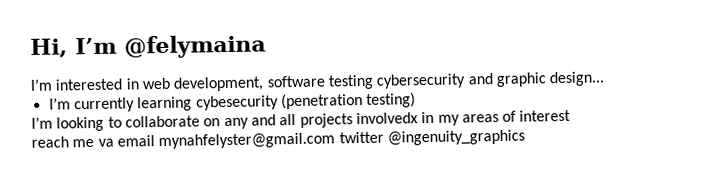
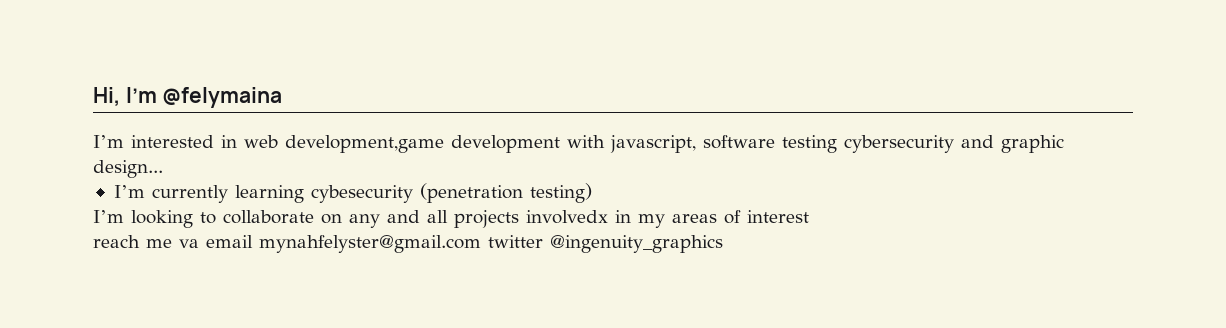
- I’m interested in web development, software testing cybersecurity and graphic design...
+ I’m interested in web development,game development with javascript, software testing cybersecurity and graphic design...

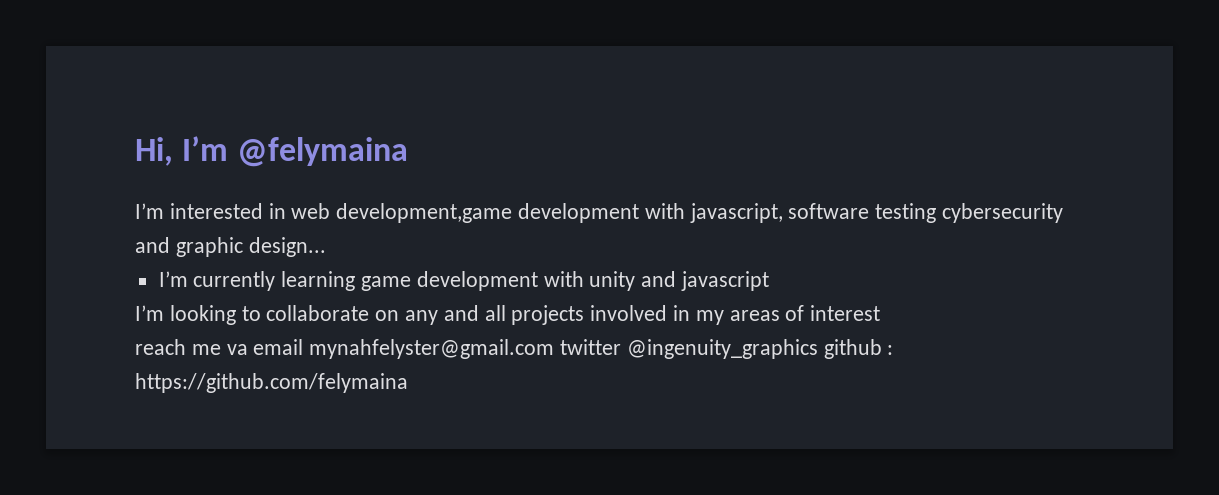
- I’m currently learning cybesecurity (penetration testing)
+ I’m currently learning game development with unity and javascript
- I’m looking to collaborate on any and all projects involvedx in my areas of interest
+ I’m looking to collaborate on any and all projects involved in my areas of interest
- reach me va email mynahfelyster@gmail.com twitter @ingenuity_graphics
+ reach me va email mynahfelyster@gmail.com twitter @ingenuity_graphics github : https://github.com/felymaina

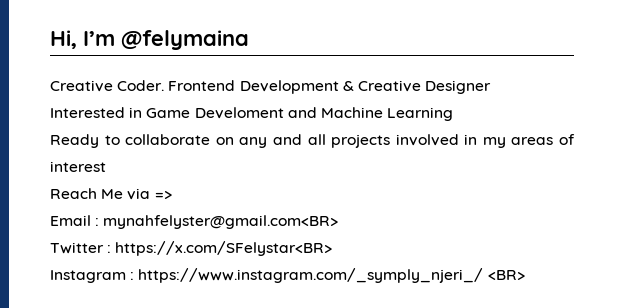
- I’m interested in web development,game development with javascript, software testing cybersecurity and graphic design...
- I’m currently learning game development with unity and javascript
- I’m looking to collaborate on any and all projects involved in my areas of interest
+ Creative Coder. Frontend Development & Creative Designer
+ Interested in Game Develoment and Machine Learning
+ Ready to collaborate on any and all projects involved in my areas of interest
- reach me va email mynahfelyster@gmail.com twitter @ingenuity_graphics github : https://github.com/felymaina
+ Reach Me via =>
+ Email : mynahfelyster@gmail.com<BR>
+ Twitter : https://x.com/SFelystar<BR>
+ Instagram : https://www.instagram.com/_symply_njeri_/ <BR>

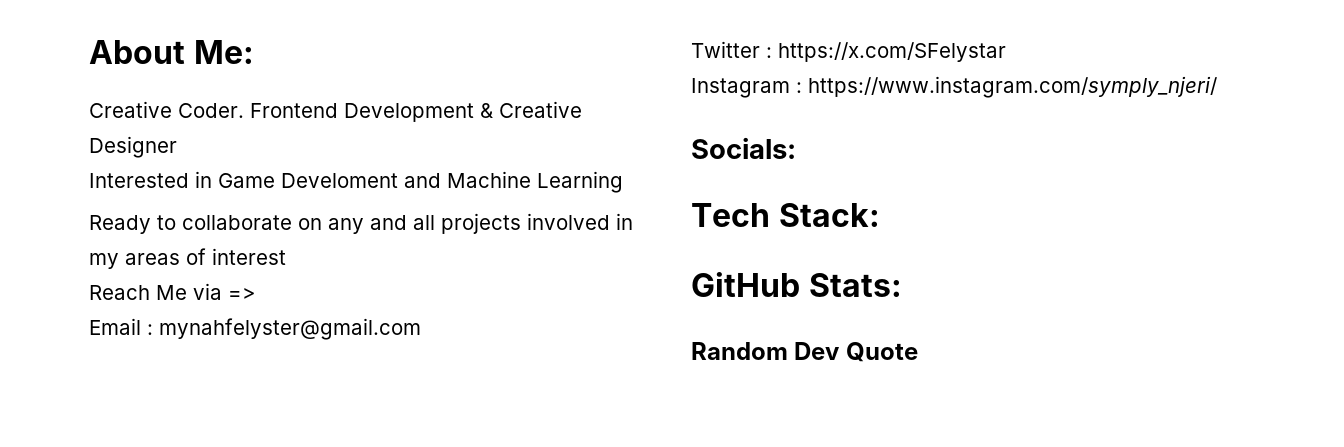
- Hi, I’m @felymaina
+ About Me:
- Email : mynahfelyster@gmail.com<BR>
+ Email : mynahfelyster@gmail.com
- Twitter : https://x.com/SFelystar<BR>
+ Twitter : https://x.com/SFelystar
- Instagram : https://www.instagram.com/_symply_njeri_/ <BR>
+ Instagram : https://www.instagram.com/symply_njeri/
+ Socials:
+ Tech Stack:
+ GitHub Stats:
+ Random Dev Quote

